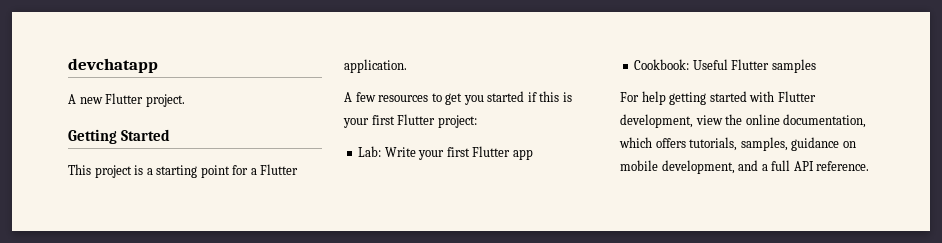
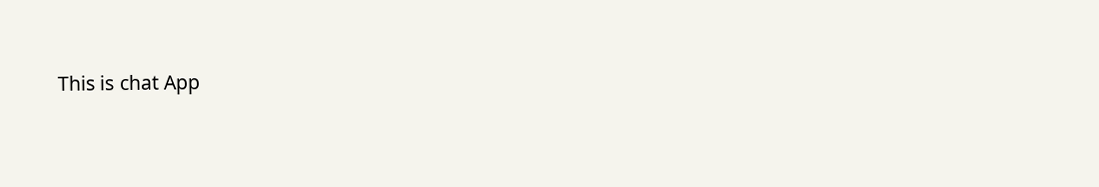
- devchatapp
- A new Flutter project.
- Getting Started
- This project is a starting point for a Flutter application.
- A few resources to get you started if this is your first Flutter project:
- Lab: Write your first Flutter app
- Cookbook: Useful Flutter samples
- For help getting started with Flutter development, view the online documentation, which offers tutorials, samples, guidance on mobile development, and a full API reference.
+ This is chat App

